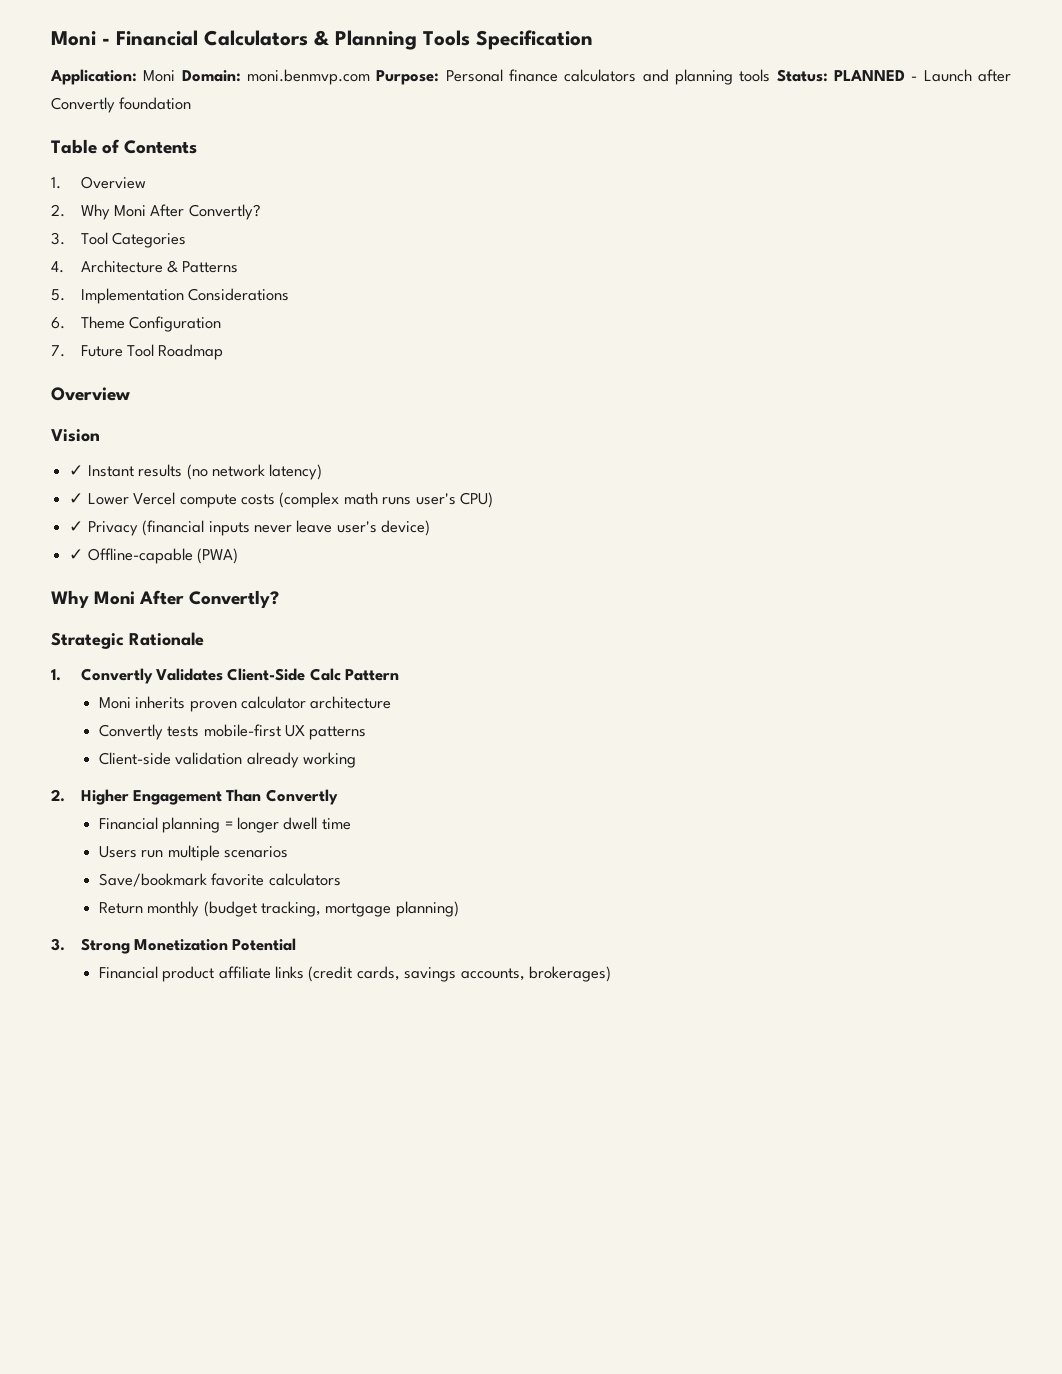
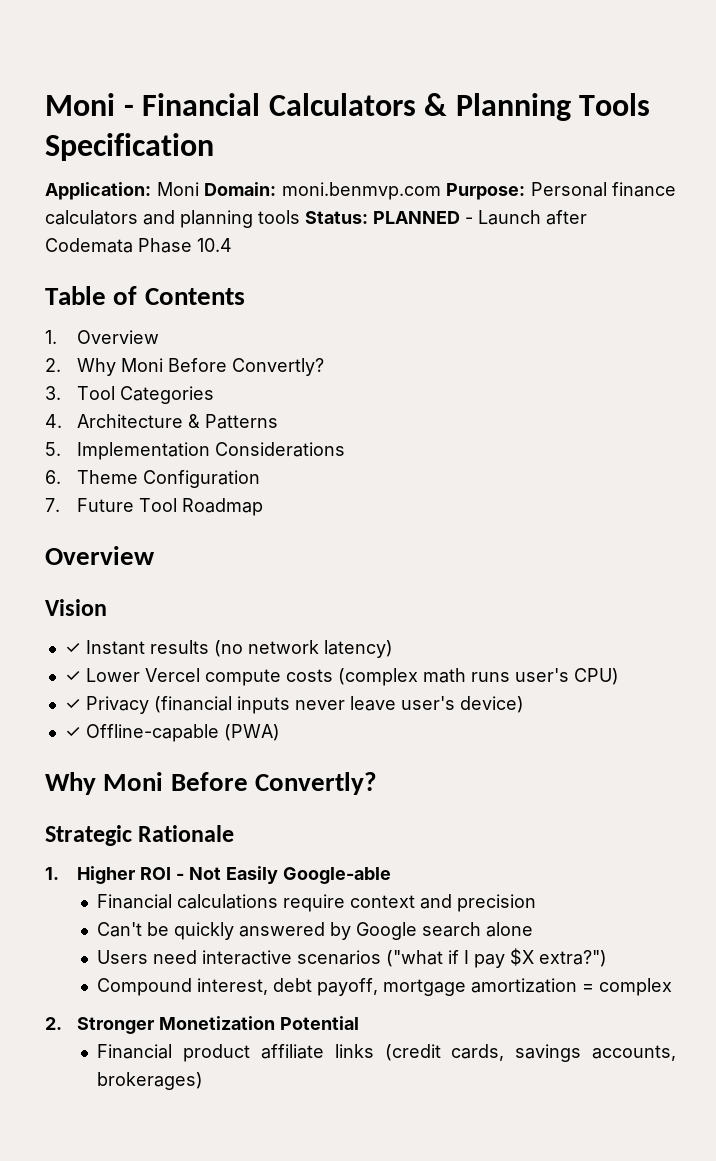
- Application: Moni Domain: moni.benmvp.com Purpose: Personal finance calculators and planning tools Status: PLANNED - Launch after Convertly foundation
+ Application: Moni Domain: moni.benmvp.com Purpose: Personal finance calculators and planning tools Status: PLANNED - Launch after Codemata Phase 10.4
- 2. Why Moni After Convertly?
+ 2. Why Moni Before Convertly?
  ✓ Offline-capable (PWA)
- Why Moni After Convertly?
+ Why Moni Before Convertly?
- 1. Convertly Validates Client-Side Calc Pattern
- Moni inherits proven calculator architecture
- Convertly tests mobile-first UX patterns
- Client-side validation already working
- 2. Higher Engagement Than Convertly
- Financial planning = longer dwell time
- Users run multiple scenarios
- Save/bookmark favorite calculators
- Return monthly (budget tracking, mortgage planning)
- 3. Strong Monetization Potential
+ 1. Higher ROI - Not Easily Google-able
+ Financial calculations require context and precision
+ Can't be quickly answered by Google search alone
+ Users need interactive scenarios ("what if I pay $X extra?")
+ Compound interest, debt payoff, mortgage amortization = complex
+ 2. Stronger Monetization Potential

